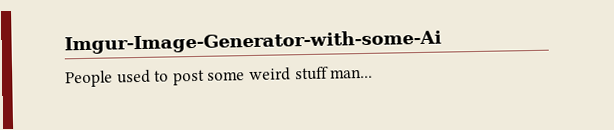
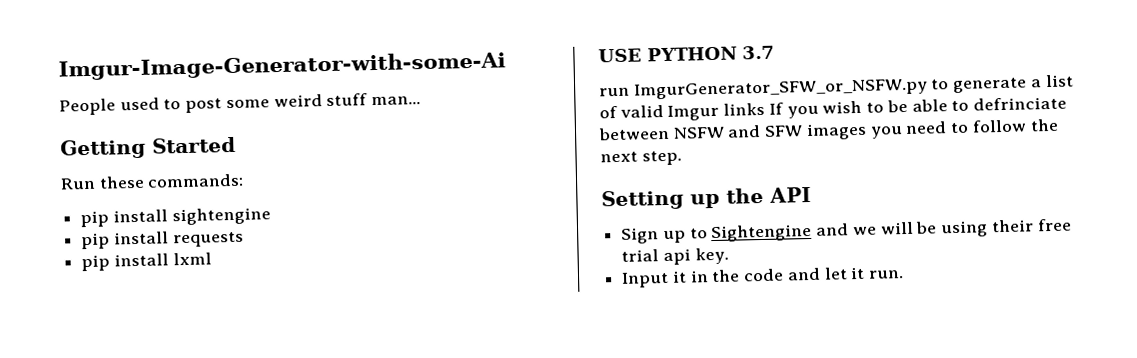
+ Getting Started
+ Run these commands:
+ pip install sightengine
+ pip install requests
+ pip install lxml
+ USE PYTHON 3.7
+ run ImgurGenerator_SFW_or_NSFW.py to generate a list of valid Imgur links If you wish to be able to defrinciate between NSFW and SFW images you need to follow the next step.
+ Setting up the API
+ Sign up to Sightengine and we will be using their free trial api key.
+ Input it in the code and let it run.

